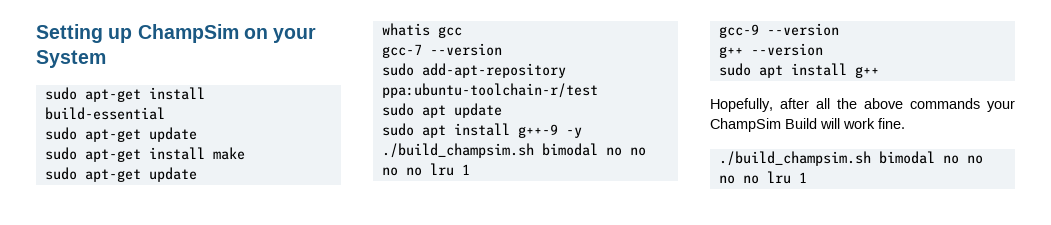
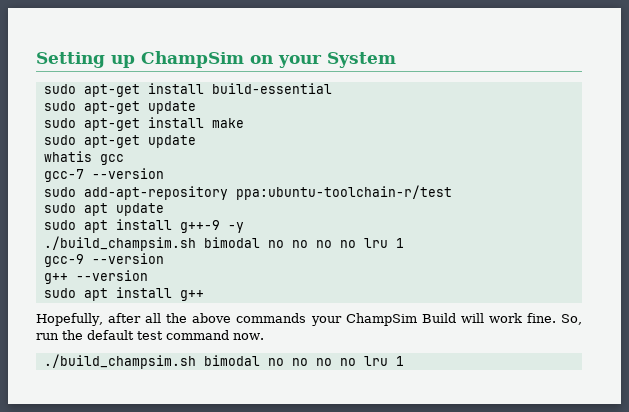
+ So, run the default test command now.

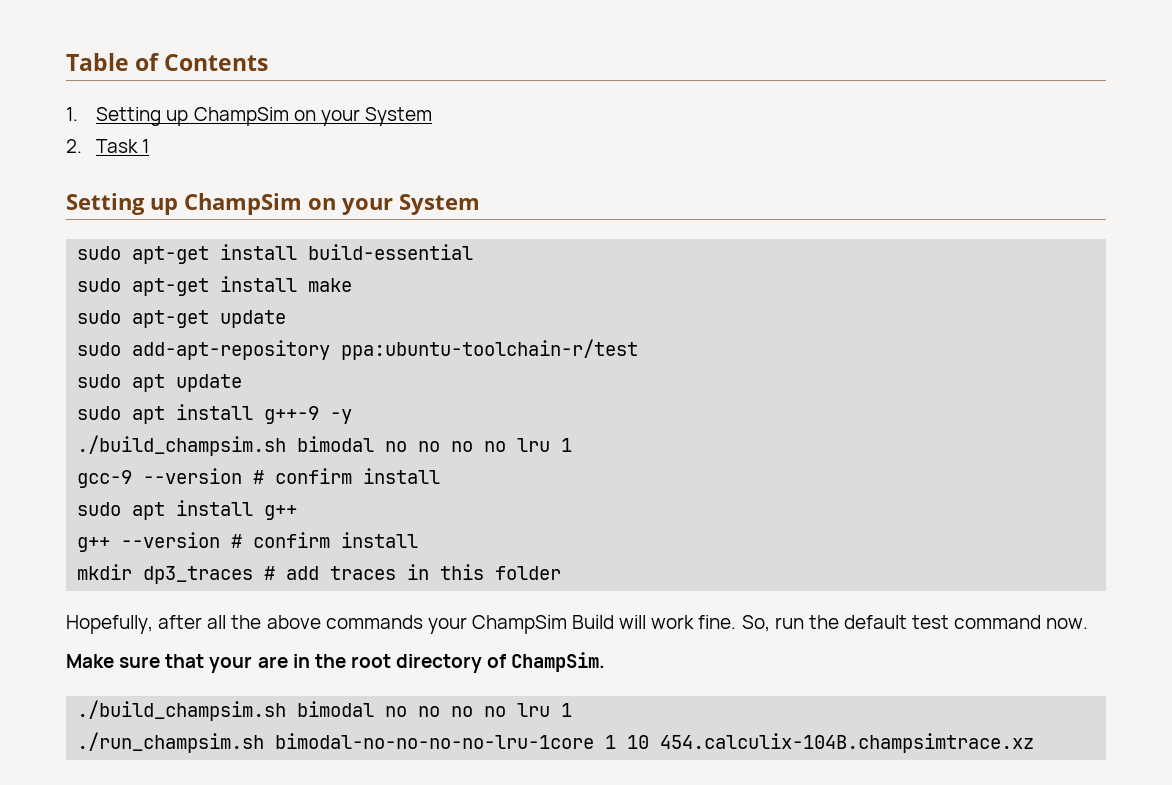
+ Table of Contents
+ 1. Setting up ChampSim on your System
+ 2. Task 1
  sudo apt-get install build-essential
- sudo apt-get update
- whatis gcc
- gcc-7 --version
- gcc-9 --version
- g++ --version
+ gcc-9 --version # confirm install
+ g++ --version # confirm install
+ mkdir dp3_traces # add traces in this folder
  So, run the default test command now.
+ Make sure that your are in the root directory of ChampSim.
  ./build_champsim.sh bimodal no no no no lru 1
+ ./run_champsim.sh bimodal-no-no-no-no-lru-1core 1 10 454.calculix-104B.champsimtrace.xz

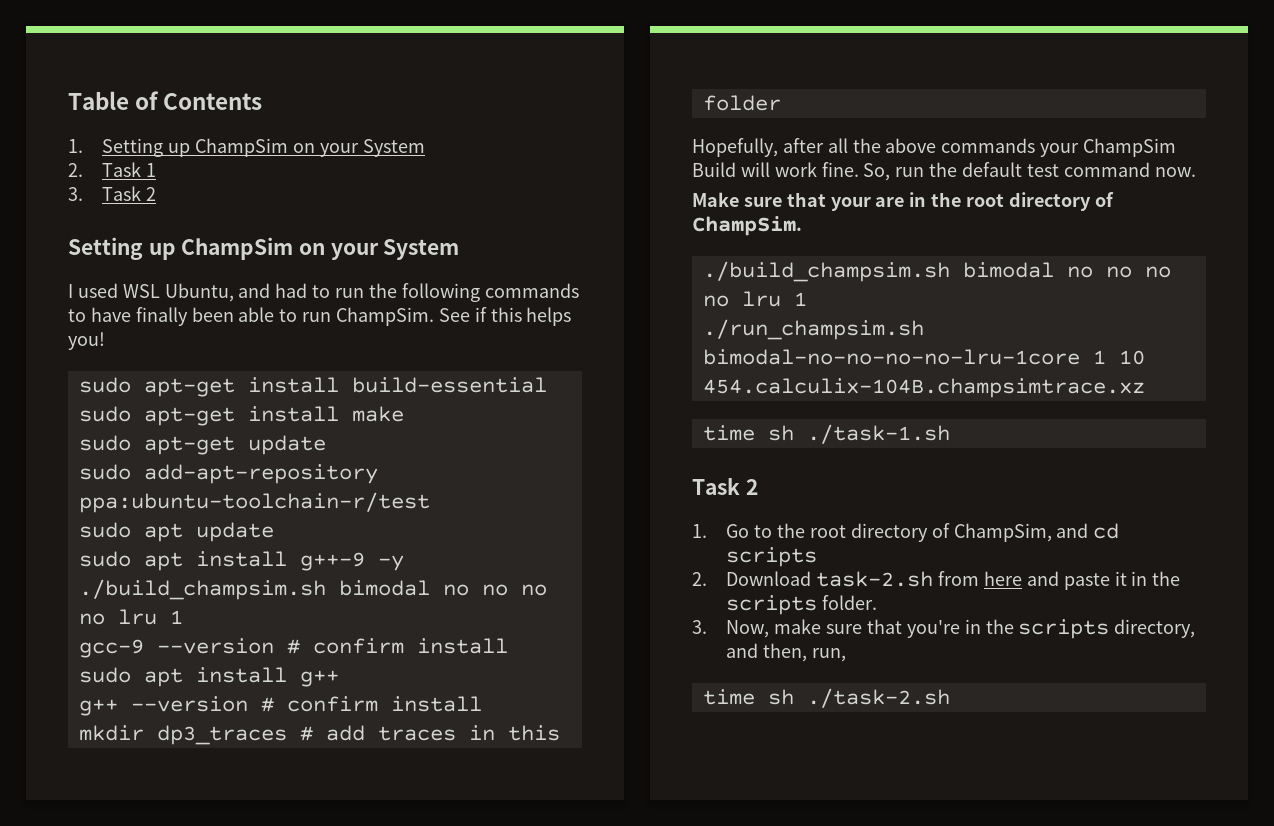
  2. Task 1
+ 3. Task 2
  Setting up ChampSim on your System
+ I used WSL Ubuntu, and had to run the following commands to have finally been able to run ChampSim. See if this helps you!
+ time sh ./task-1.sh
+ Task 2
+ 1. Go to the root directory of ChampSim, and cd scripts
+ 2. Download task-2.sh from here and paste it in the scripts folder.
+ 3. Now, make sure that you're in the scripts directory, and then, run,
+ time sh ./task-2.sh

